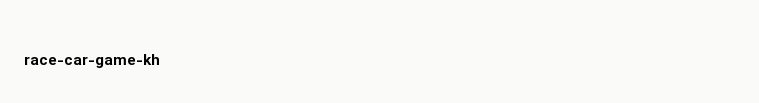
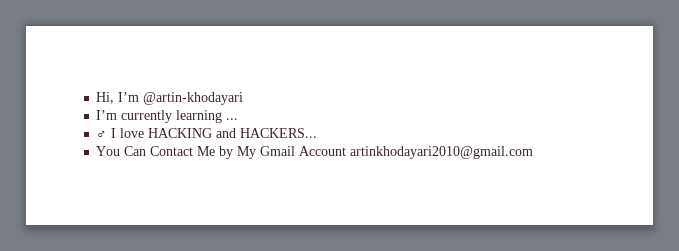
- race-car-game-kh
+ Hi, I’m @artin-khodayari
+ I’m currently learning ...
+ ♂ I love HACKING and HACKERS...
+ You Can Contact Me by My Gmail Account artinkhodayari2010@gmail.com

